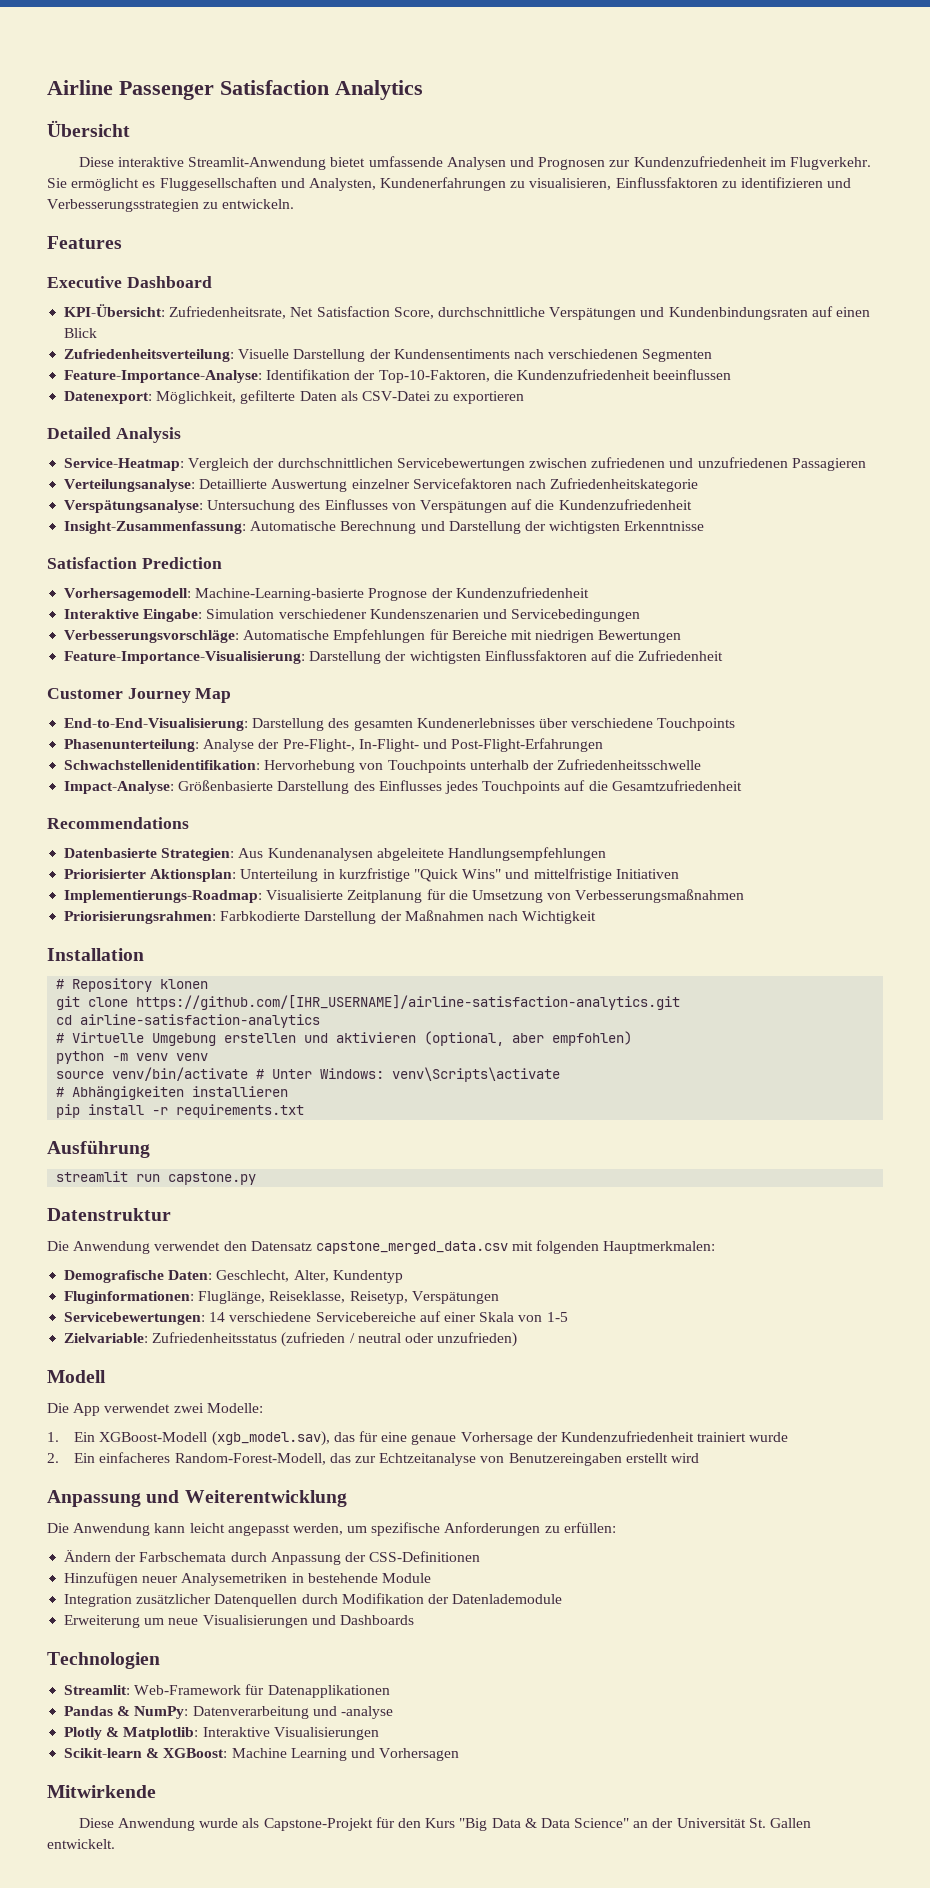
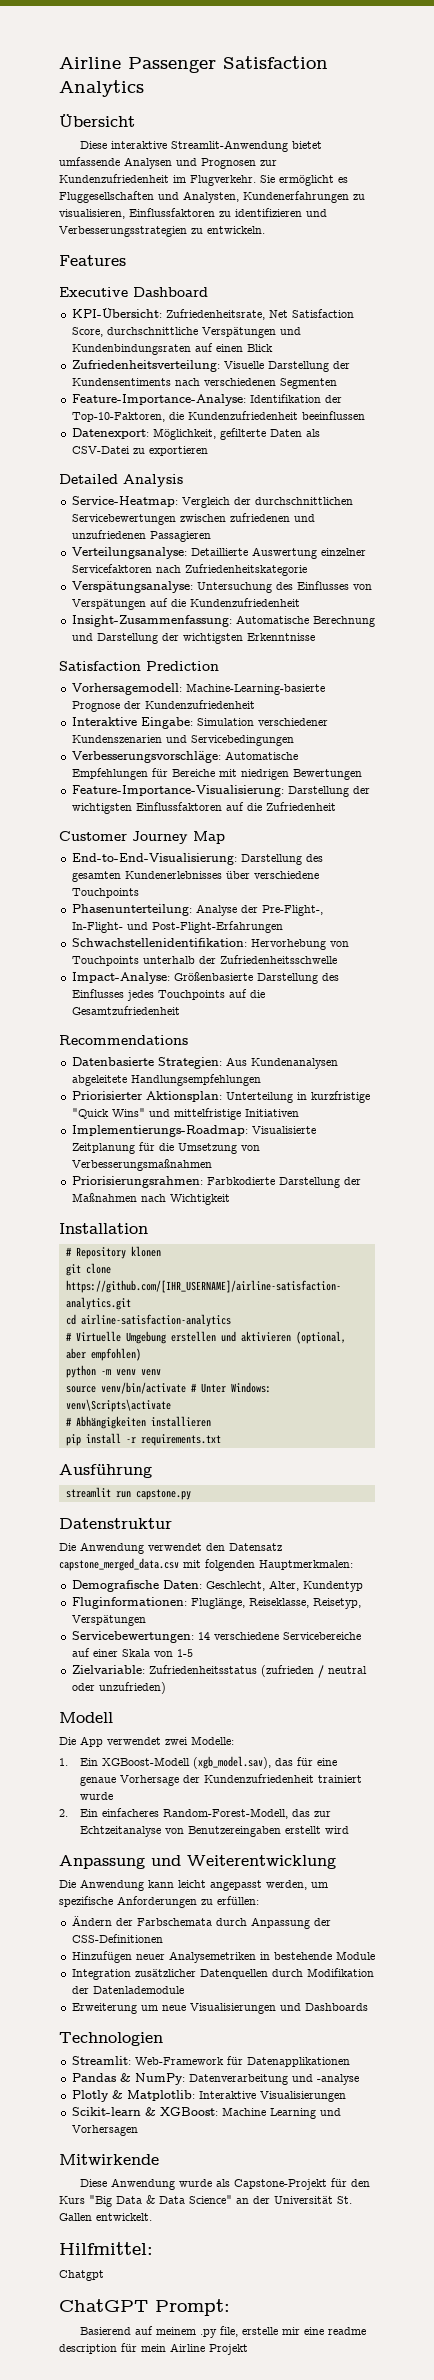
+ Hilfmittel:
+ Chatgpt
+ ChatGPT Prompt:
+ Basierend auf meinem .py file, erstelle mir eine readme description für mein Airline Projekt

